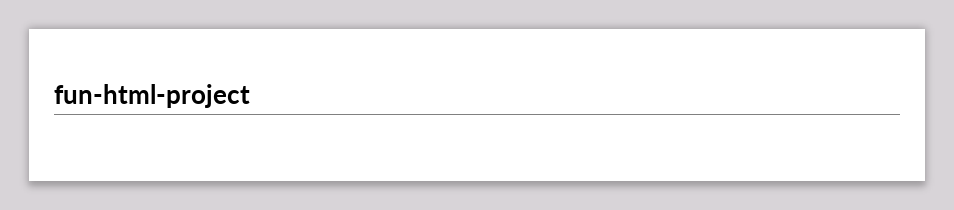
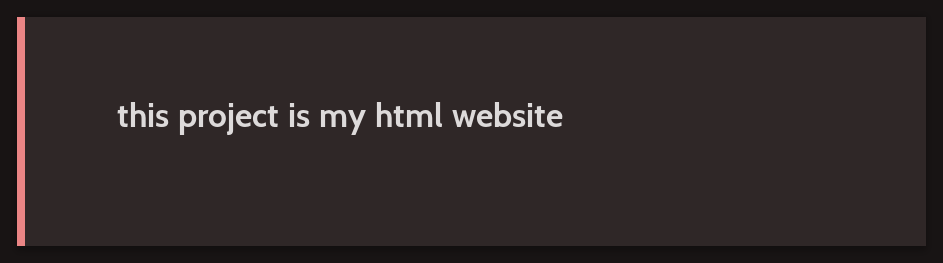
- fun-html-project
+ this project is my html website

